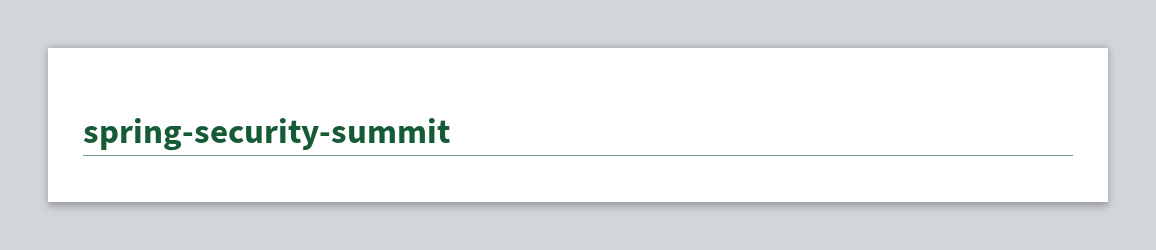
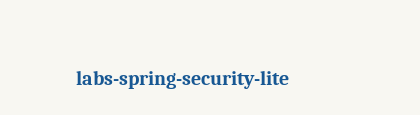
- spring-security-summit
+ labs-spring-security-lite

